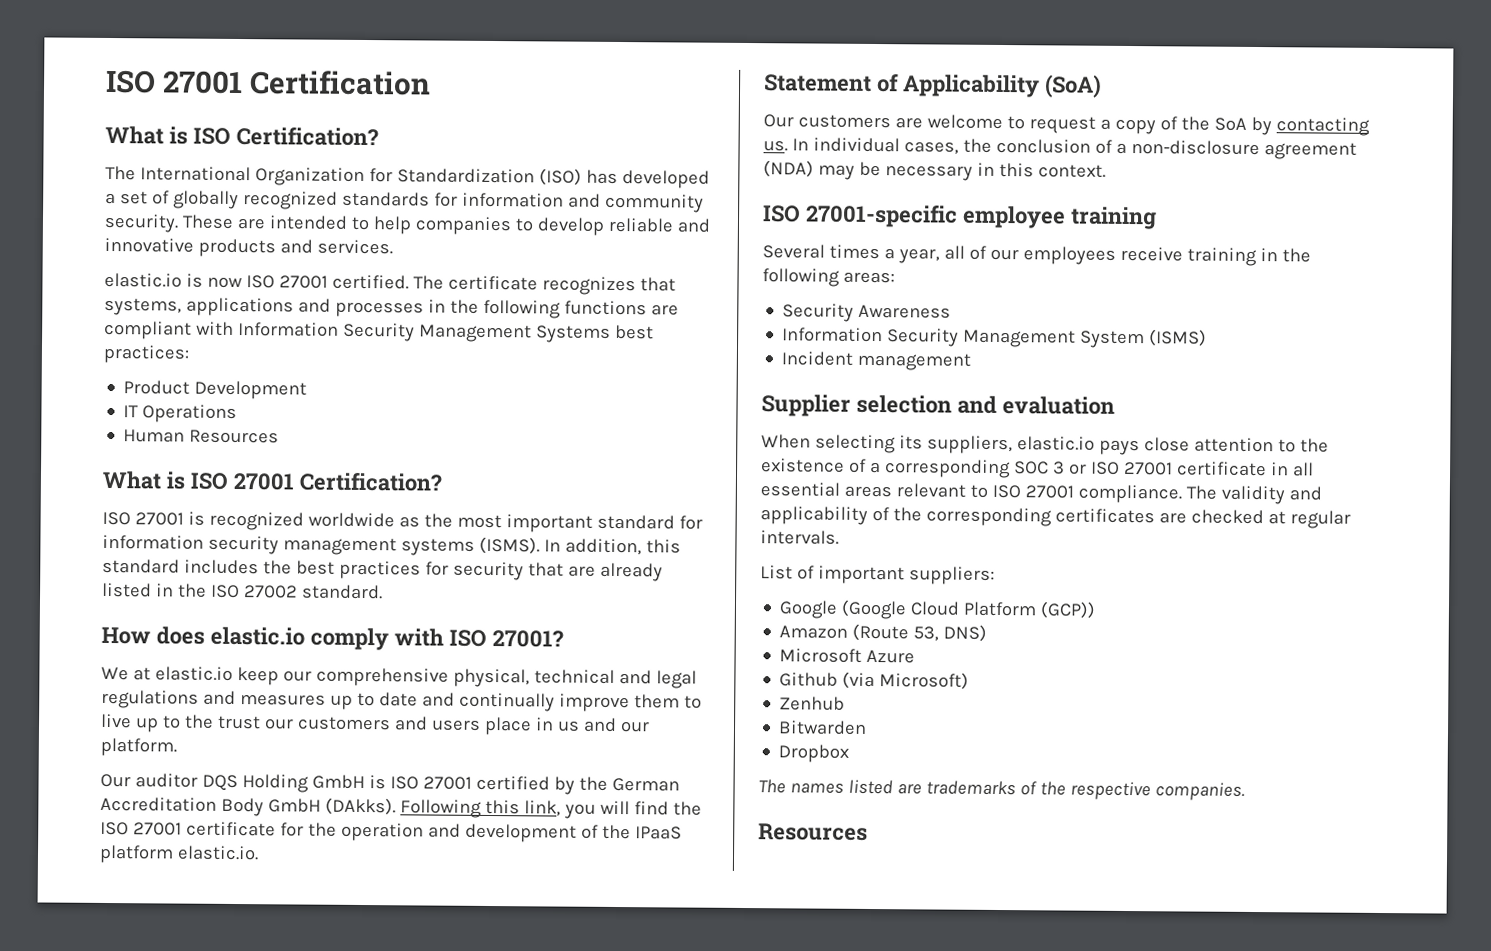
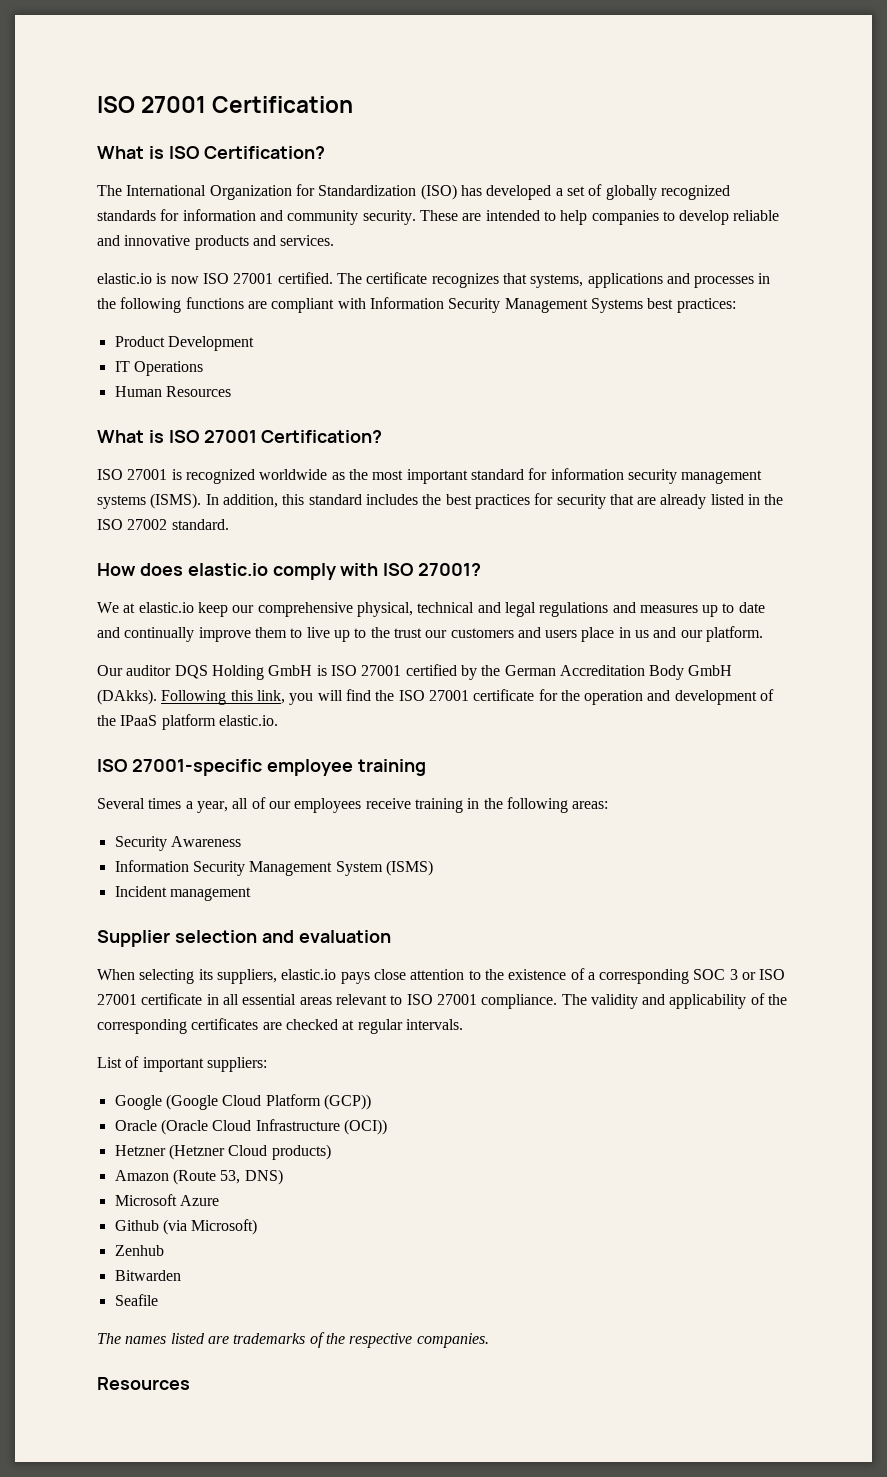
- Statement of Applicability (SoA)
- Our customers are welcome to request a copy of the SoA by contacting us. In individual cases, the conclusion of a non-disclosure agreement (NDA) may be necessary in this context.
+ Oracle (Oracle Cloud Infrastructure (OCI))
+ Hetzner (Hetzner Cloud products)
- Dropbox
+ Seafile

